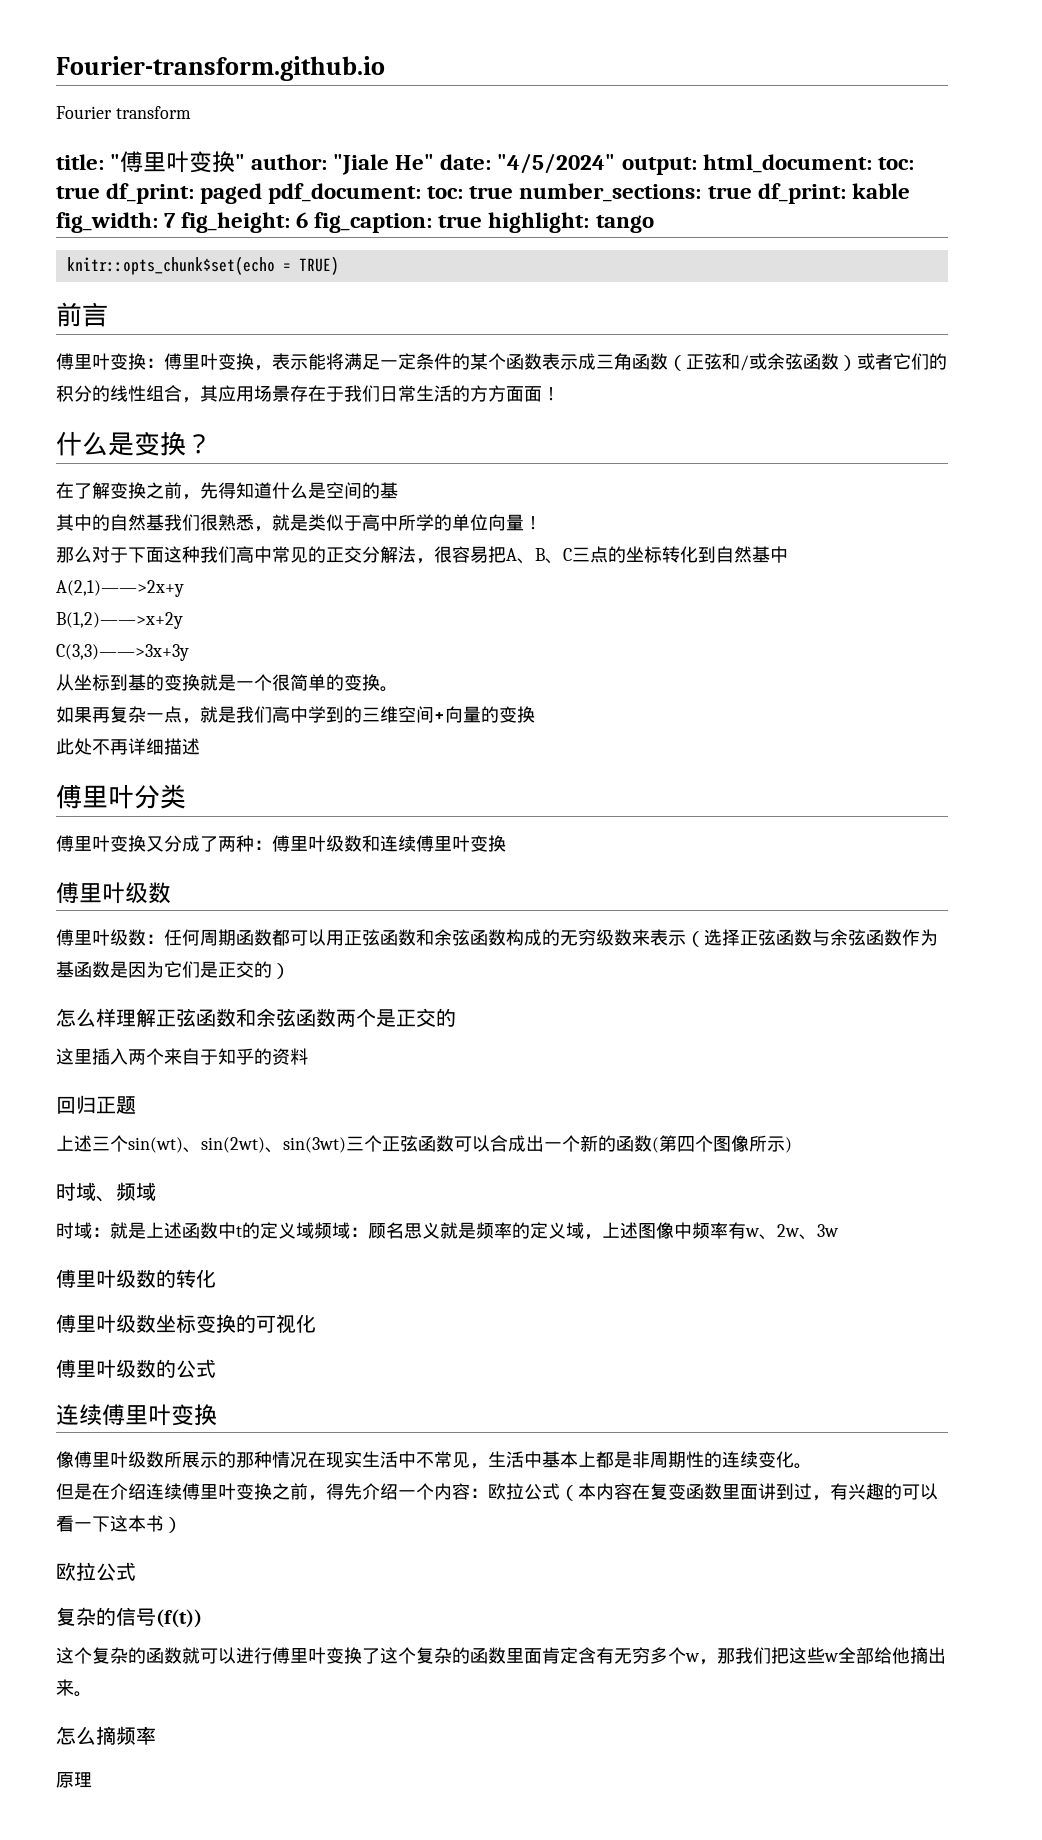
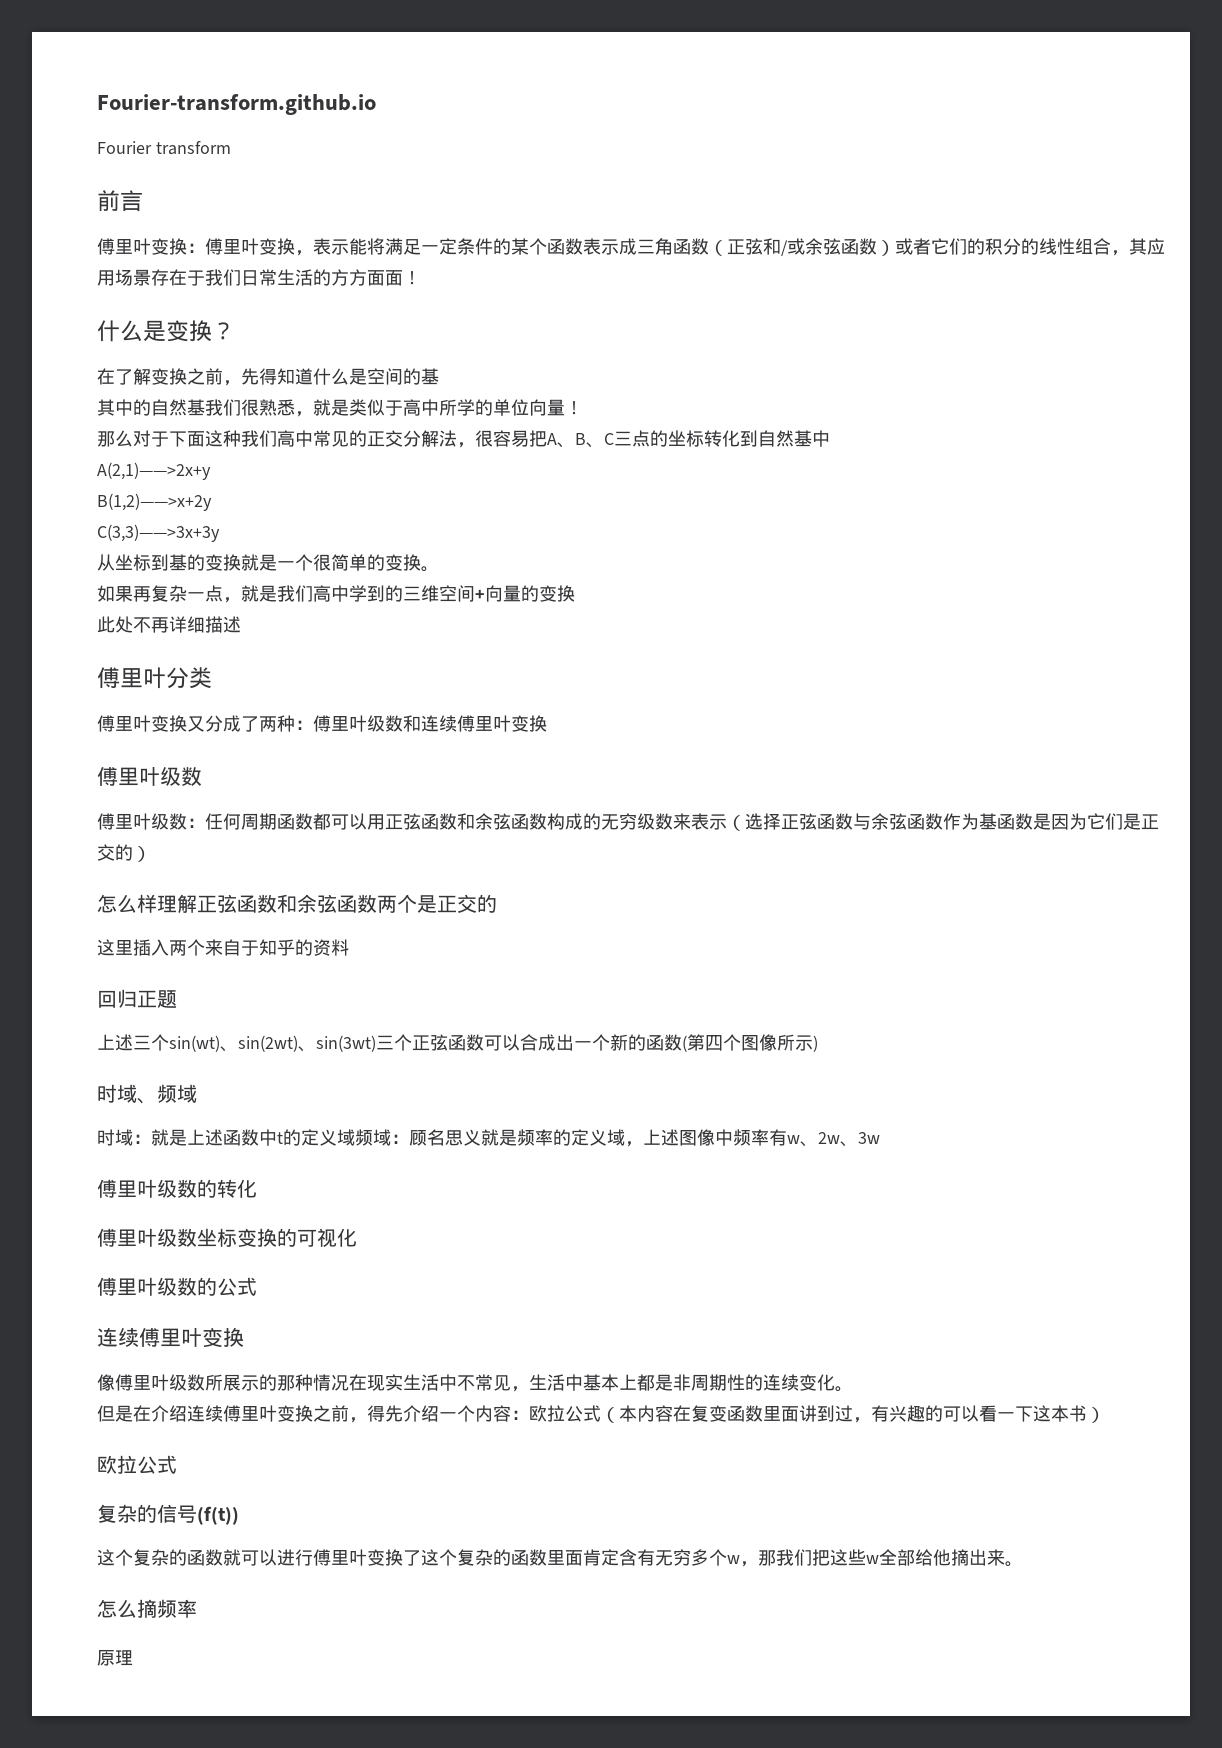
- title: "傅里叶变换" author: "Jiale He" date: "4/5/2024" output: html_document: toc: true df_print: paged pdf_document: toc: true number_sections: true df_print: kable fig_width: 7 fig_height: 6 fig_caption: true highlight: tango
- knitr::opts_chunk$set(echo = TRUE)

